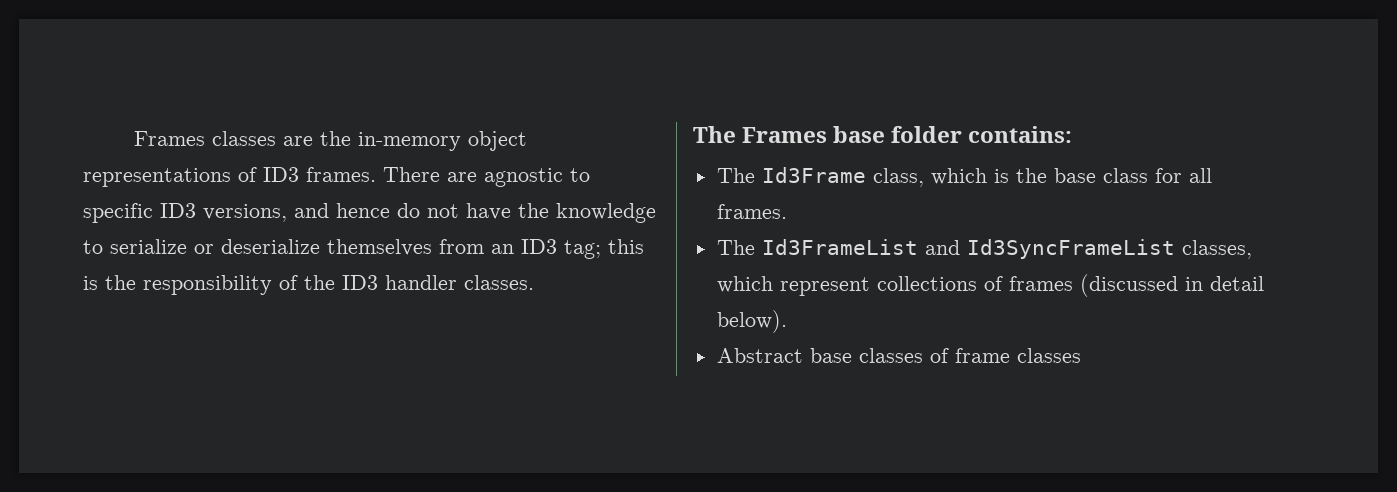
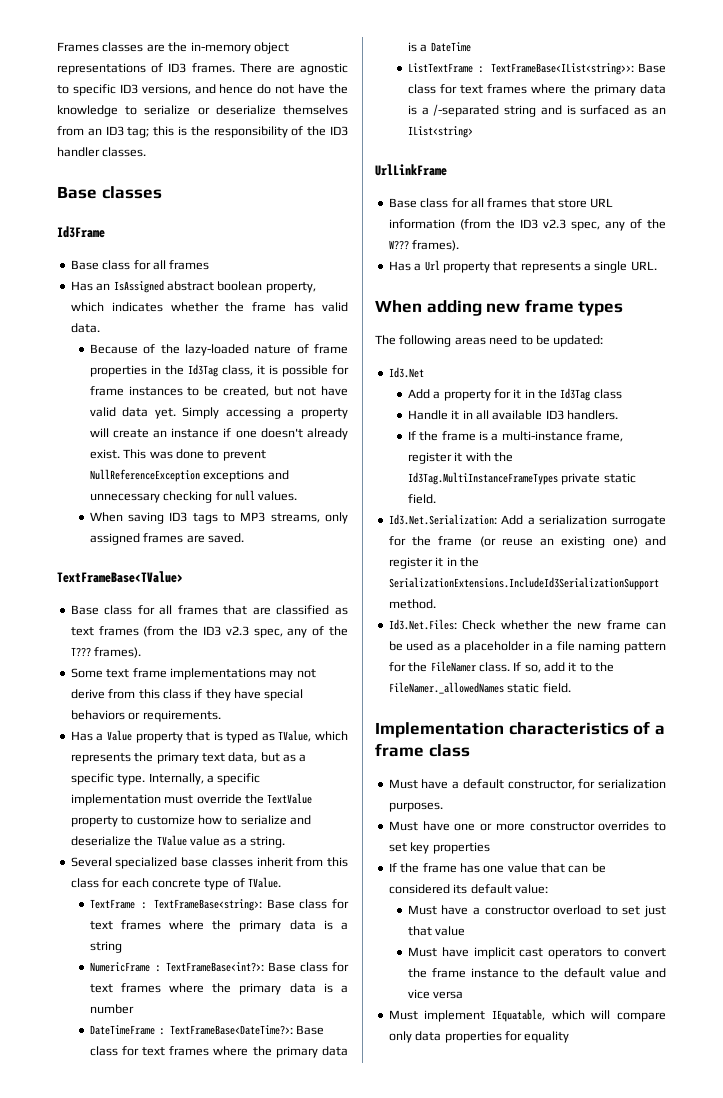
- The Frames base folder contains:
- The Id3Frame class, which is the base class for all frames.
- The Id3FrameList and Id3SyncFrameList classes, which represent collections of frames (discussed in detail below).
- Abstract base classes of frame classes
+ Base classes
+ Id3Frame
+ Base class for all frames
+ Has an IsAssigned abstract boolean property, which indicates whether the frame has valid data.
+ Because of the lazy-loaded nature of frame properties in the Id3Tag class, it is possible for frame instances to be created, but not have valid data yet. Simply accessing a property will create an instance if one doesn't already exist. This was done to prevent NullReferenceException exceptions and unnecessary checking for null values.
+ When saving ID3 tags to MP3 streams, only assigned frames are saved.
+ TextFrameBase<TValue>
+ Base class for all frames that are classified as text frames (from the ID3 v2.3 spec, any of the T??? frames).
+ Some text frame implementations may not derive from this class if they have special behaviors or requirements.
+ Has a Value property that is typed as TValue, which represents the primary text data, but as a specific type. Internally, a specific implementation must override the TextValue property to customize how to serialize and deserialize the TValue value as a string.
+ Several specialized base classes inherit from this class for each concrete type of TValue.
+ TextFrame : TextFrameBase<string>: Base class for text frames where the primary data is a string
+ NumericFrame : TextFrameBase<int?>: Base class for text frames where the primary data is a number
+ DateTimeFrame : TextFrameBase<DateTime?>: Base class for text frames where the primary data is a DateTime
+ ListTextFrame : TextFrameBase<IList<string>>: Base class for text frames where the primary data is a /-separated string and is surfaced as an IList<string>
+ UrlLinkFrame
+ Base class for all frames that store URL information (from the ID3 v2.3 spec, any of the W??? frames).
+ Has a Url property that represents a single URL.
+ When adding new frame types
+ The following areas need to be updated:
+ Id3.Net
+ Add a property for it in the Id3Tag class
+ Handle it in all available ID3 handlers.
+ If the frame is a multi-instance frame, register it with the Id3Tag.MultiInstanceFrameTypes private static field.
+ Id3.Net.Serialization: Add a serialization surrogate for the frame (or reuse an existing one) and register it in the SerializationExtensions.IncludeId3SerializationSupport method.
+ Id3.Net.Files: Check whether the new frame can be used as a placeholder in a file naming pattern for the FileNamer class. If so, add it to the FileNamer._allowedNames static field.
+ Implementation characteristics of a frame class
+ Must have a default constructor, for serialization purposes.
+ Must have one or more constructor overrides to set key properties
+ If the frame has one value that can be considered its default value:
+ Must have a constructor overload to set just that value
+ Must have implicit cast operators to convert the frame instance to the default value and vice versa
+ Must implement IEquatable, which will compare only data properties for equality

